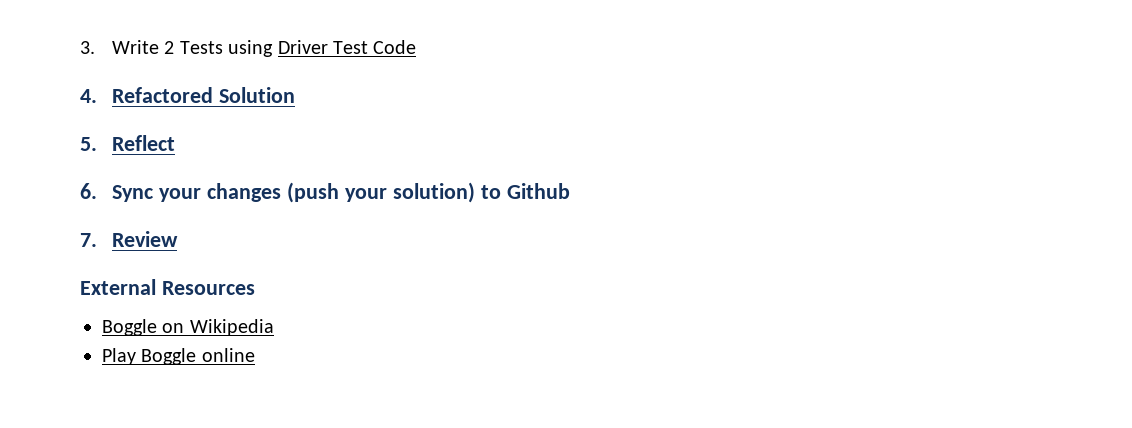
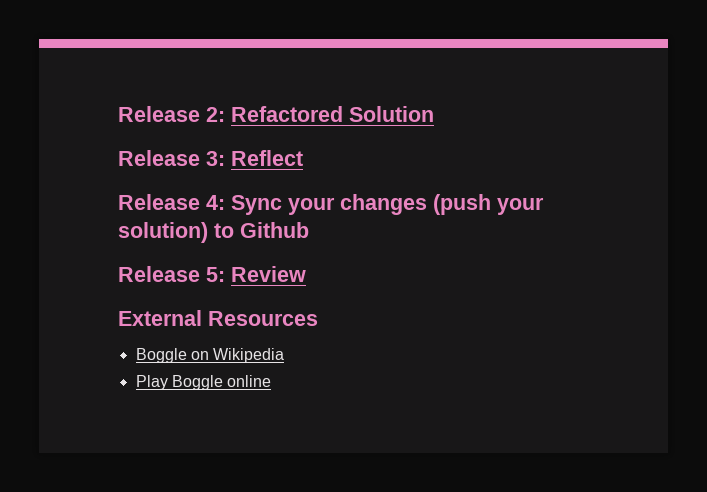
- 3. Write 2 Tests using Driver Test Code
- 4. Refactored Solution
+ Release 2: Refactored Solution
- 5. Reflect
+ Release 3: Reflect
- 6. Sync your changes (push your solution) to Github
+ Release 4: Sync your changes (push your solution) to Github
- 7. Review
+ Release 5: Review

